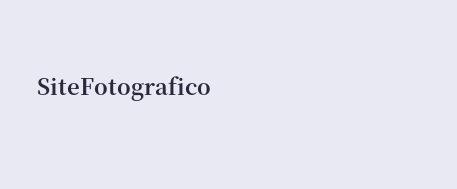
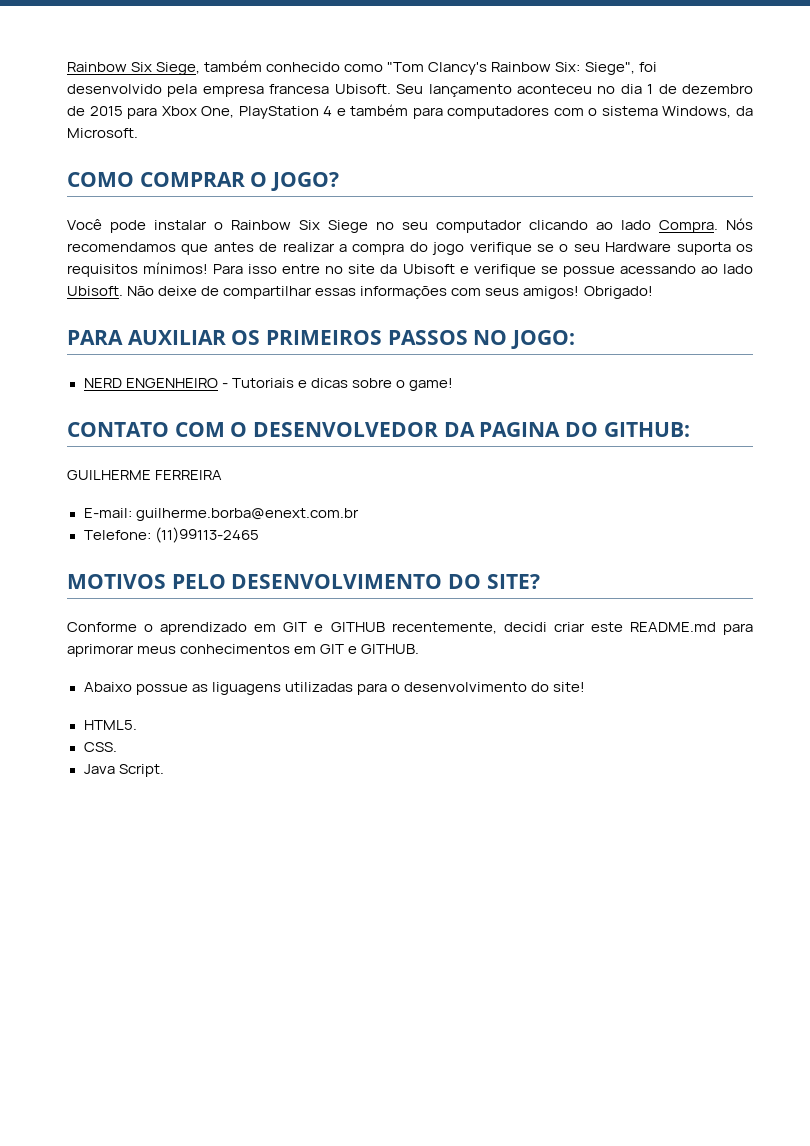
- SiteFotografico
+ Rainbow Six Siege, também conhecido como "Tom Clancy's Rainbow Six: Siege", foi desenvolvido pela empresa francesa Ubisoft. Seu lançamento aconteceu no dia 1 de dezembro de 2015 para Xbox One, PlayStation 4 e também para computadores com o sistema Windows, da Microsoft.
+ COMO COMPRAR O JOGO?
+ Você pode instalar o Rainbow Six Siege no seu computador clicando ao lado Compra. Nós recomendamos que antes de realizar a compra do jogo verifique se o seu Hardware suporta os requisitos mínimos! Para isso entre no site da Ubisoft e verifique se possue acessando ao lado Ubisoft. Não deixe de compartilhar essas informações com seus amigos! Obrigado!
+ PARA AUXILIAR OS PRIMEIROS PASSOS NO JOGO:
+ NERD ENGENHEIRO - Tutoriais e dicas sobre o game!
+ CONTATO COM O DESENVOLVEDOR DA PAGINA DO GITHUB:
+ GUILHERME FERREIRA
+ E-mail: guilherme.borba@enext.com.br
+ Telefone: (11)99113-2465
+ MOTIVOS PELO DESENVOLVIMENTO DO SITE?
+ Conforme o aprendizado em GIT e GITHUB recentemente, decidi criar este README.md para aprimorar meus conhecimentos em GIT e GITHUB.
+ Abaixo possue as liguagens utilizadas para o desenvolvimento do site!
+ HTML5.
+ CSS.
+ Java Script.

